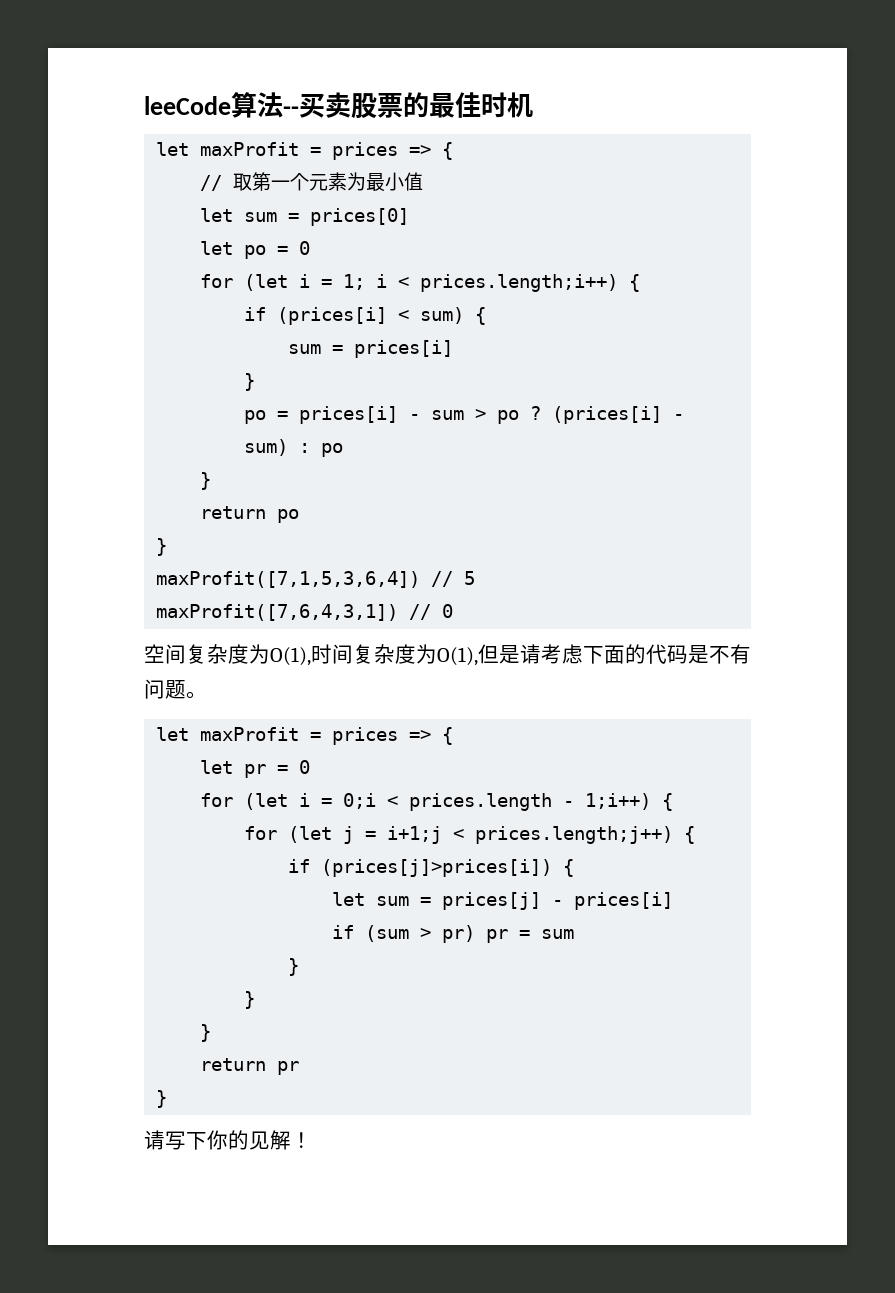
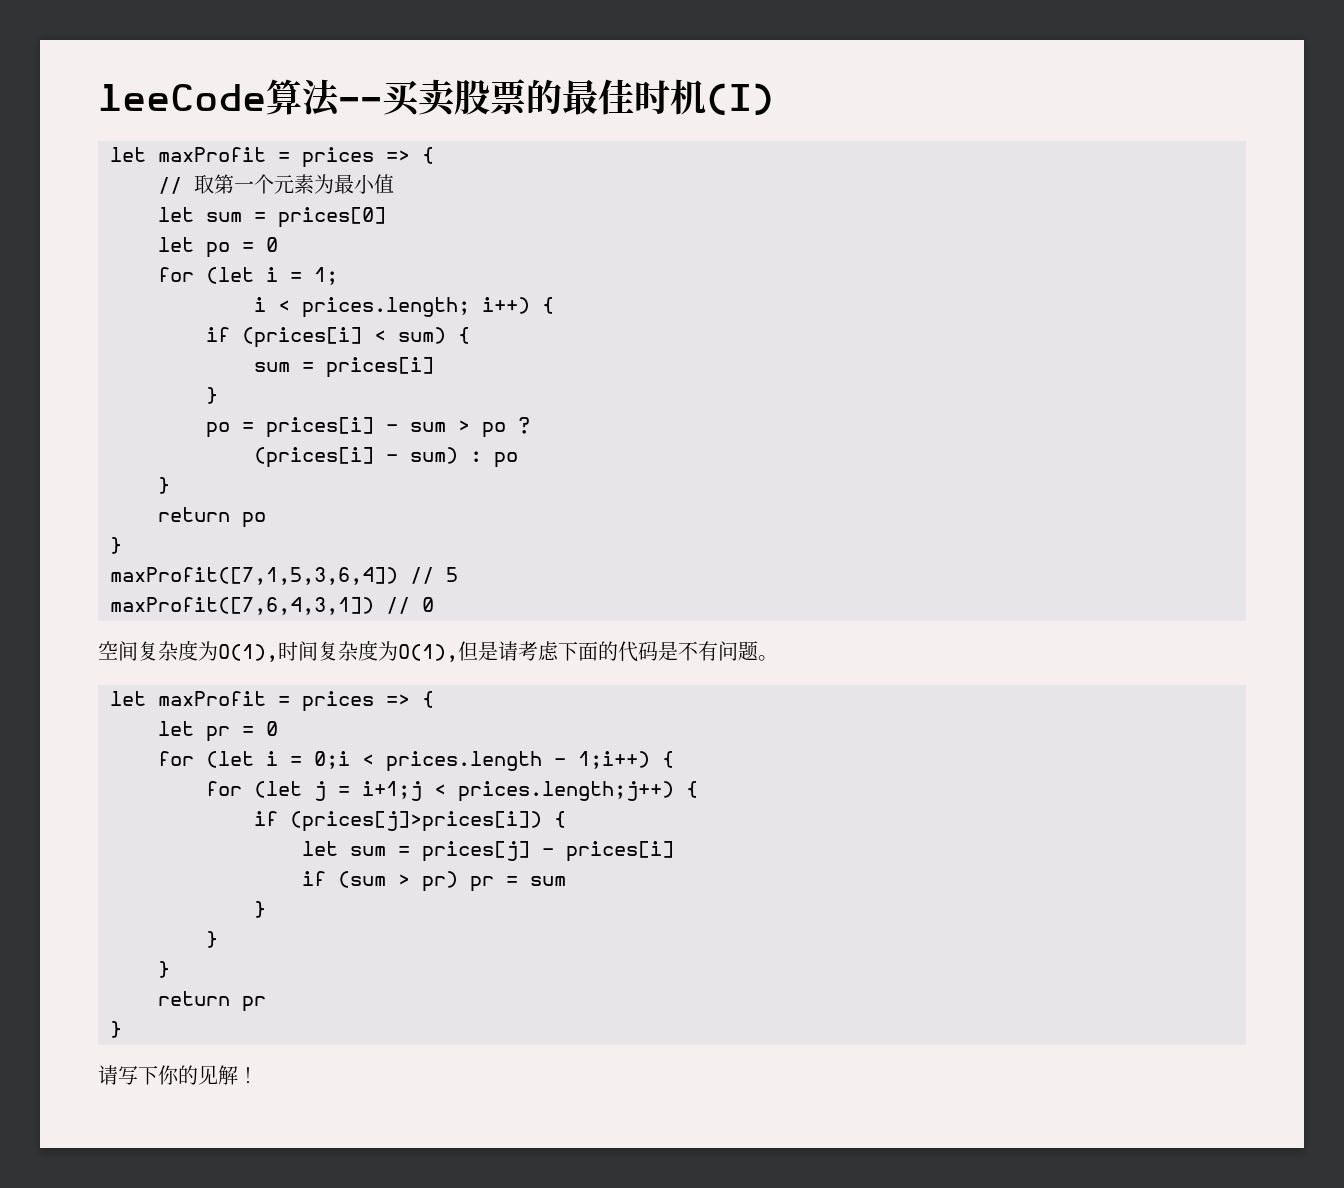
- leeCode算法--买卖股票的最佳时机
+ leeCode算法--买卖股票的最佳时机(I)
- for (let i = 1; i < prices.length;i++) {
+ for (let i = 1;
+ i < prices.length; i++) {
- po = prices[i] - sum > po ? (prices[i] - sum) : po
+ po = prices[i] - sum > po ?
+ (prices[i] - sum) : po

